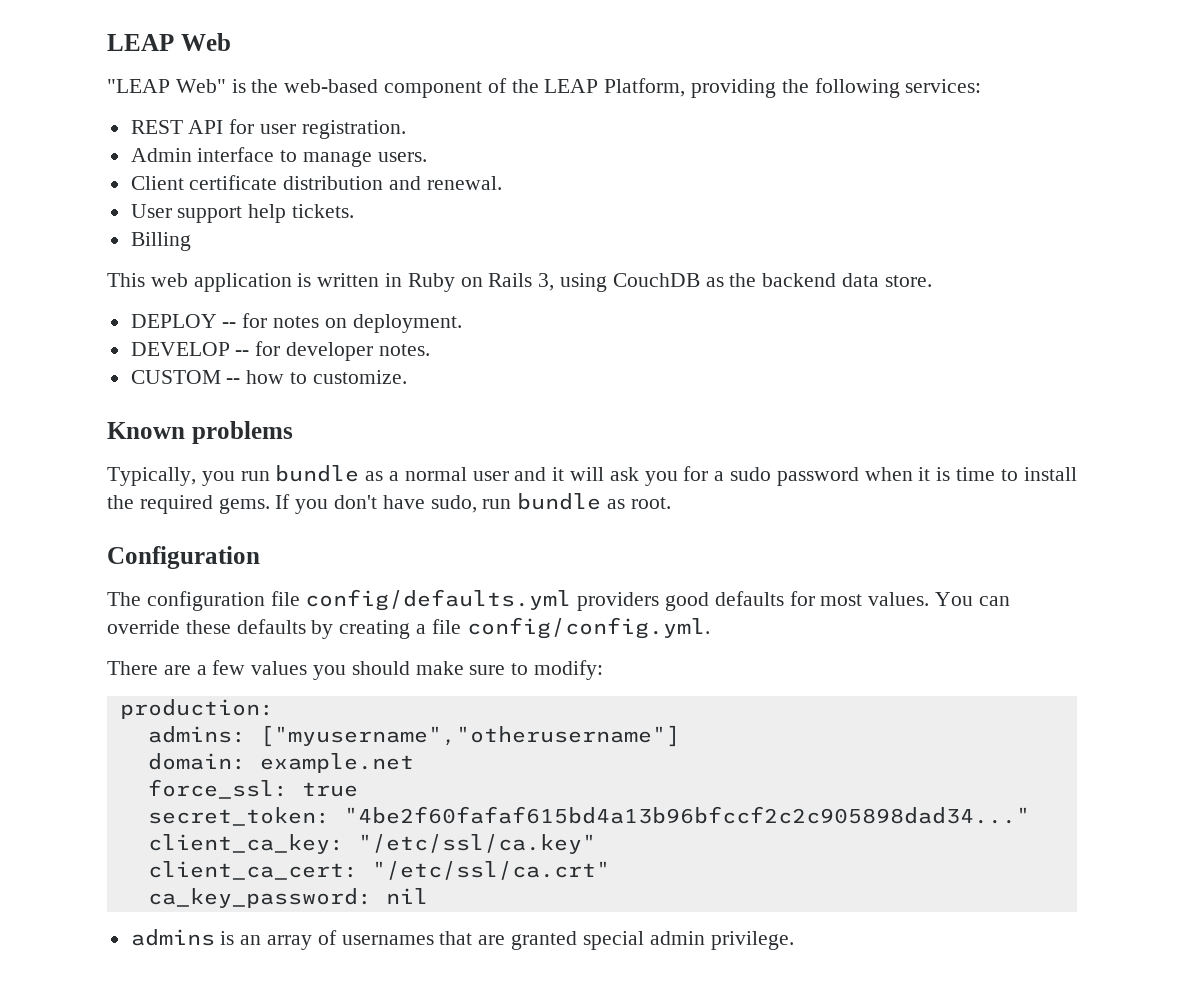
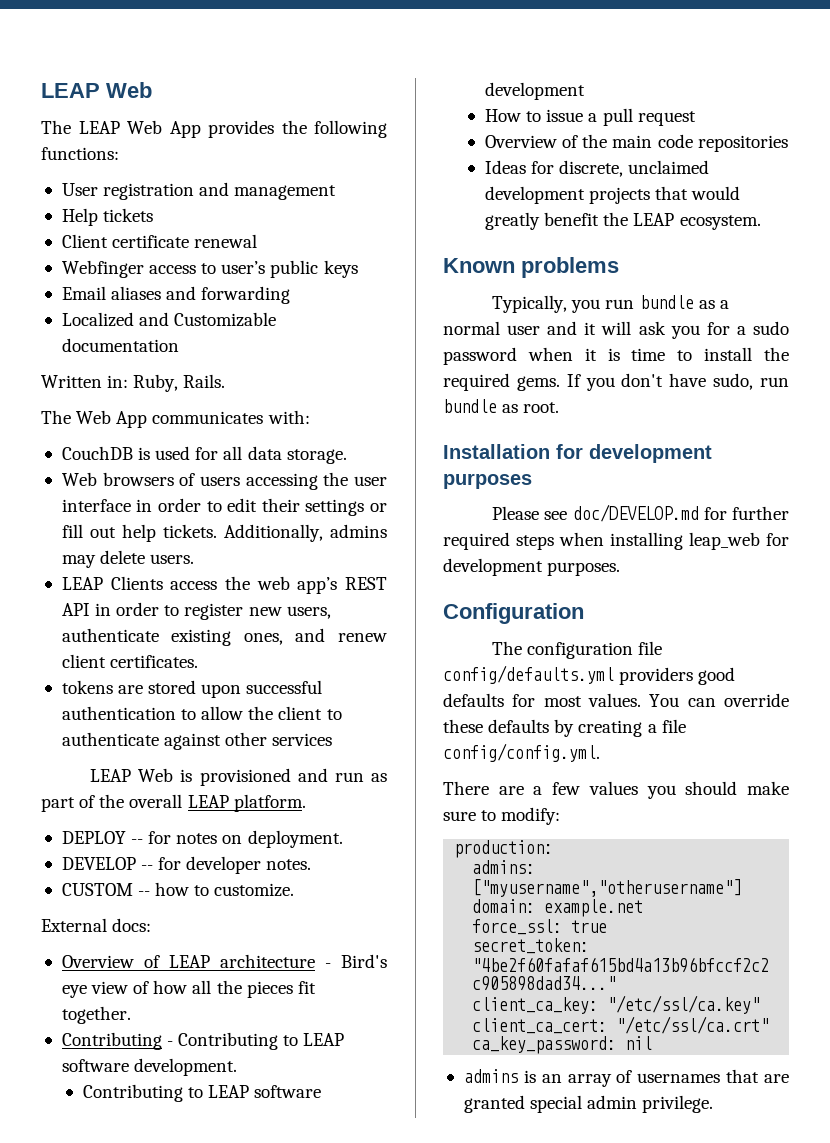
- "LEAP Web" is the web-based component of the LEAP Platform, providing the following services:
- REST API for user registration.
- Admin interface to manage users.
- Client certificate distribution and renewal.
- User support help tickets.
- Billing
- This web application is written in Ruby on Rails 3, using CouchDB as the backend data store.
+ The LEAP Web App provides the following functions:
+ User registration and management
+ Help tickets
+ Client certificate renewal
+ Webfinger access to user’s public keys
+ Email aliases and forwarding
+ Localized and Customizable documentation
+ Written in: Ruby, Rails.
+ The Web App communicates with:
+ CouchDB is used for all data storage.
+ Web browsers of users accessing the user interface in order to edit their settings or fill out help tickets. Additionally, admins may delete users.
+ LEAP Clients access the web app’s REST API in order to register new users, authenticate existing ones, and renew client certificates.
+ tokens are stored upon successful authentication to allow the client to authenticate against other services
+ LEAP Web is provisioned and run as part of the overall LEAP platform.
+ External docs:
+ Overview of LEAP architecture - Bird's eye view of how all the pieces fit together.
+ Contributing - Contributing to LEAP software development.
+ Contributing to LEAP software development
+ How to issue a pull request
+ Overview of the main code repositories
+ Ideas for discrete, unclaimed development projects that would greatly benefit the LEAP ecosystem.
+ Installation for development purposes
+ Please see doc/DEVELOP.md for further required steps when installing leap_web for development purposes.

